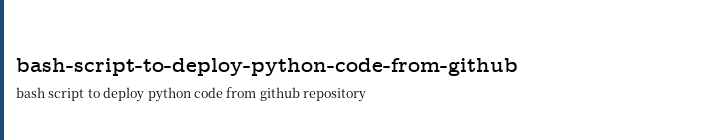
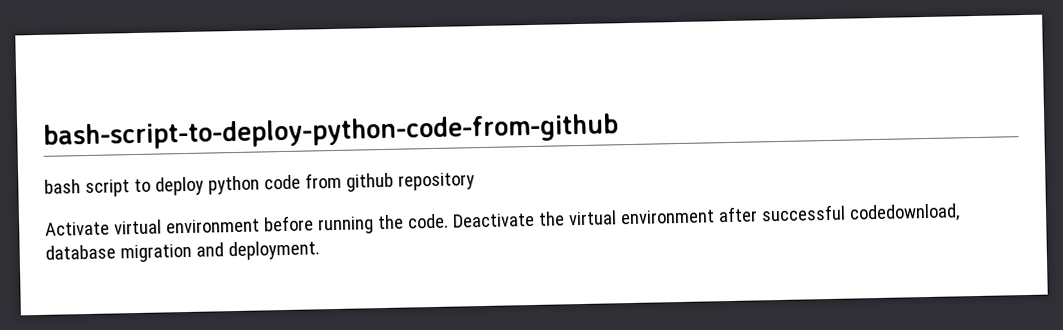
+ Activate virtual environment before running the code. Deactivate the virtual environment after successful codedownload, database migration and deployment.

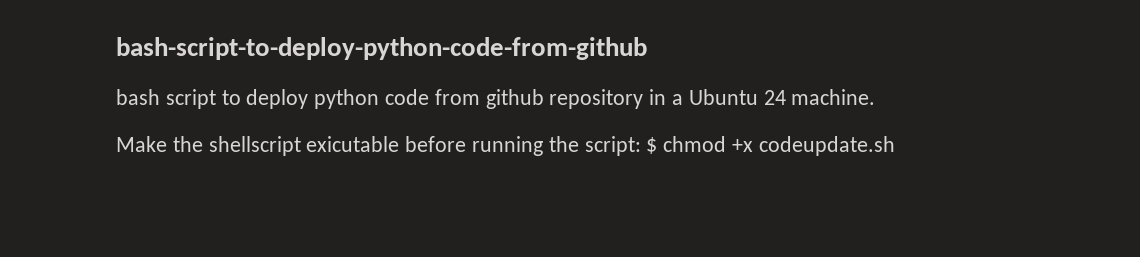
- bash script to deploy python code from github repository
- Activate virtual environment before running the code. Deactivate the virtual environment after successful codedownload, database migration and deployment.
+ bash script to deploy python code from github repository in a Ubuntu 24 machine.
+ Make the shellscript exicutable before running the script: $ chmod +x codeupdate.sh

